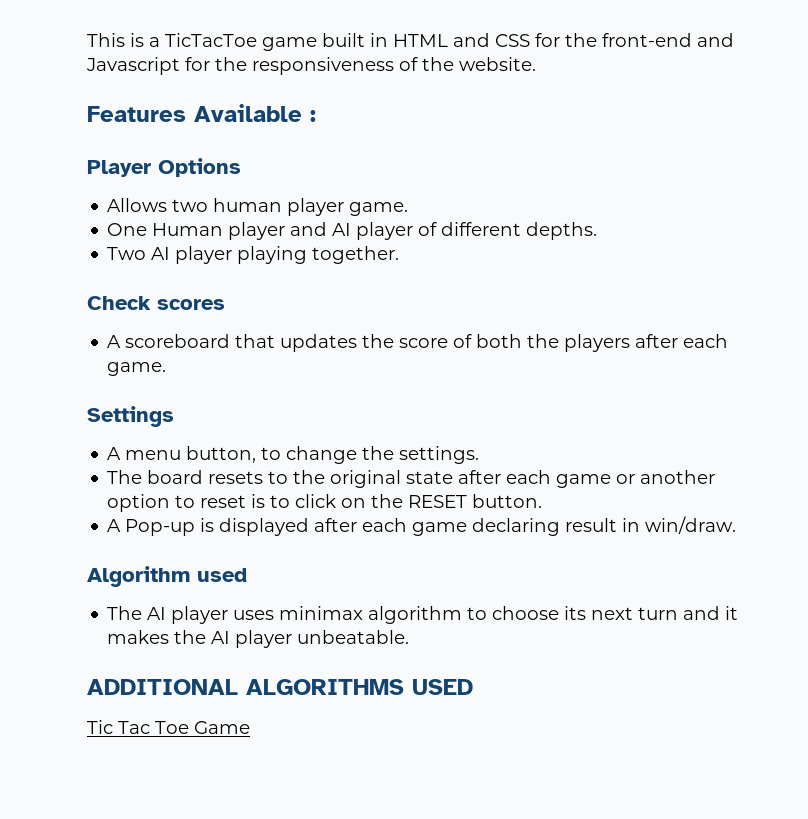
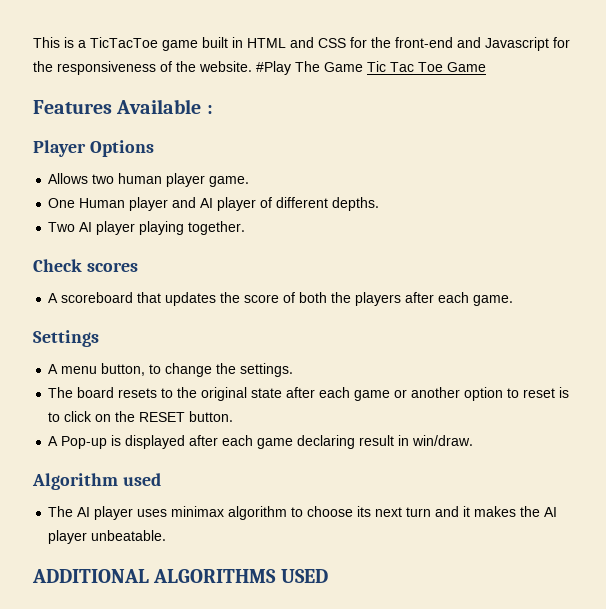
+ #Play The Game Tic Tac Toe Game
- Tic Tac Toe Game

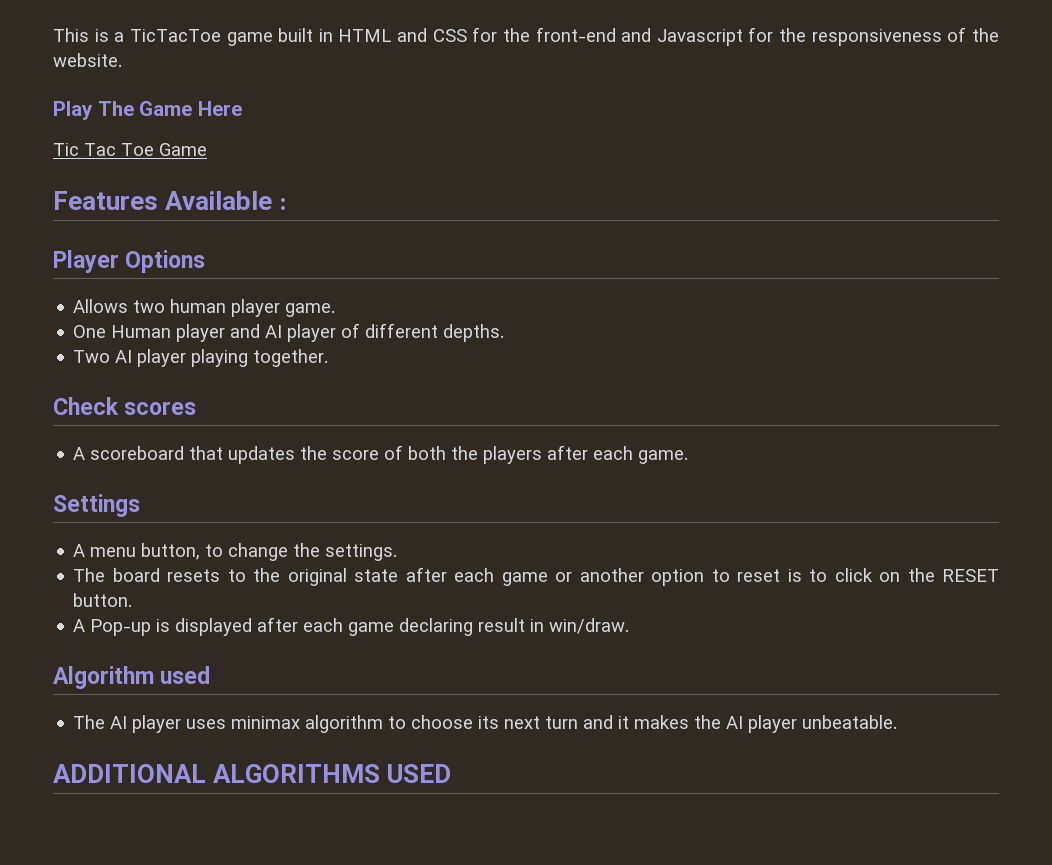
- This is a TicTacToe game built in HTML and CSS for the front-end and Javascript for the responsiveness of the website. #Play The Game Tic Tac Toe Game
+ This is a TicTacToe game built in HTML and CSS for the front-end and Javascript for the responsiveness of the website.
+ Play The Game Here
+ Tic Tac Toe Game

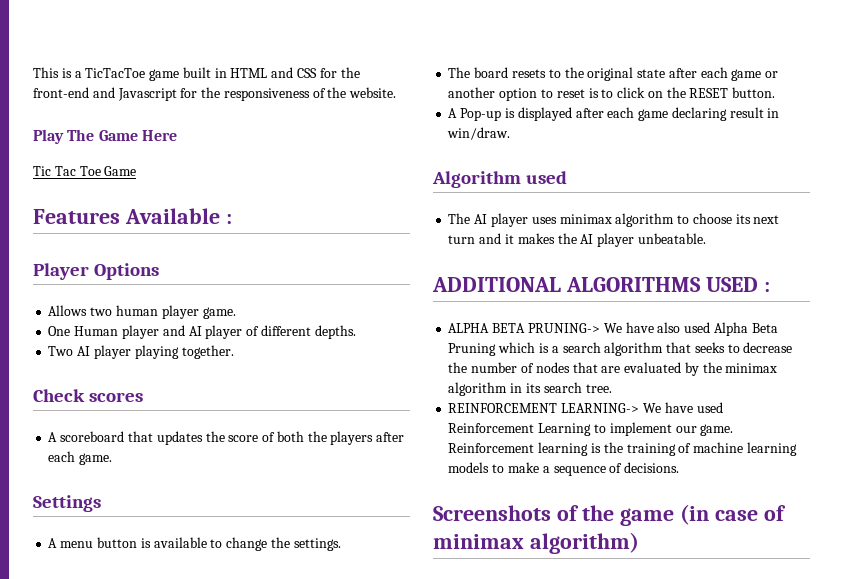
- A menu button, to change the settings.
+ A menu button is available to change the settings.
- ADDITIONAL ALGORITHMS USED
+ ADDITIONAL ALGORITHMS USED :
+ ALPHA BETA PRUNING-> We have also used Alpha Beta Pruning which is a search algorithm that seeks to decrease the number of nodes that are evaluated by the minimax algorithm in its search tree.
+ REINFORCEMENT LEARNING-> We have used Reinforcement Learning to implement our game. Reinforcement learning is the training of machine learning models to make a sequence of decisions.
+ Screenshots of the game (in case of minimax algorithm)

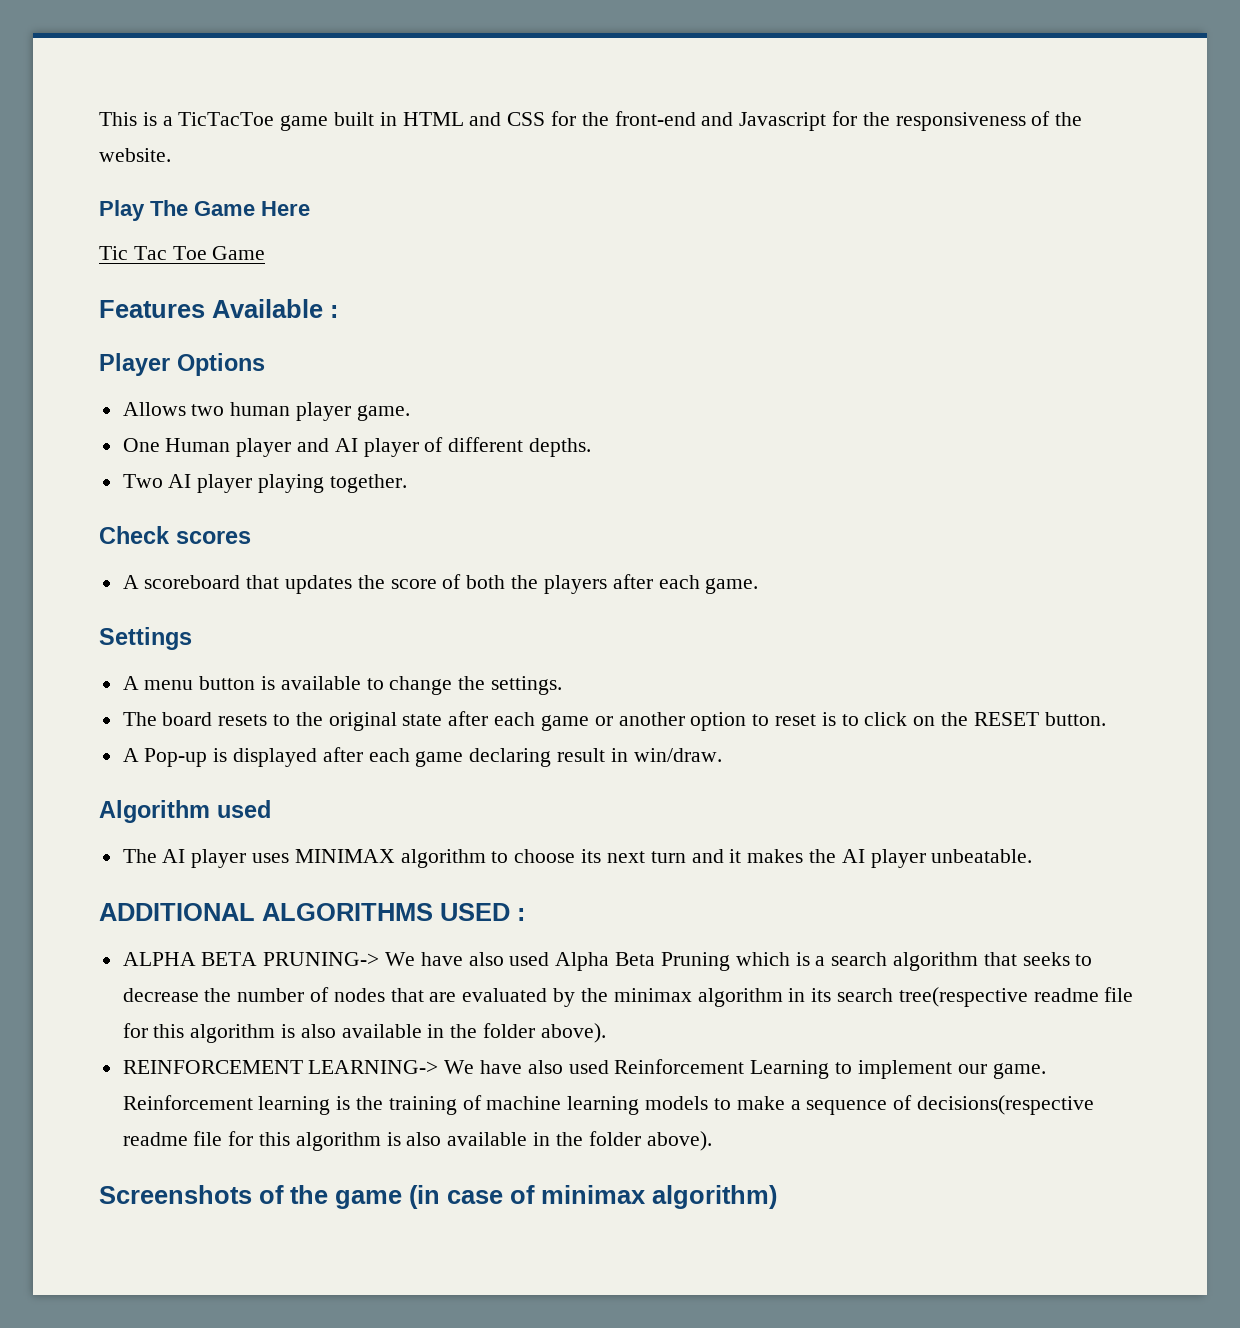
- The AI player uses minimax algorithm to choose its next turn and it makes the AI player unbeatable.
+ The AI player uses MINIMAX algorithm to choose its next turn and it makes the AI player unbeatable.
- ALPHA BETA PRUNING-> We have also used Alpha Beta Pruning which is a search algorithm that seeks to decrease the number of nodes that are evaluated by the minimax algorithm in its search tree.
+ ALPHA BETA PRUNING-> We have also used Alpha Beta Pruning which is a search algorithm that seeks to decrease the number of nodes that are evaluated by the minimax algorithm in its search tree(respective readme file for this algorithm is also available in the folder above).
- REINFORCEMENT LEARNING-> We have used Reinforcement Learning to implement our game.
+ REINFORCEMENT LEARNING-> We have also used Reinforcement Learning to implement our game.
- Reinforcement learning is the training of machine learning models to make a sequence of decisions.
+ Reinforcement learning is the training of machine learning models to make a sequence of decisions(respective readme file for this algorithm is also available in the folder above).

